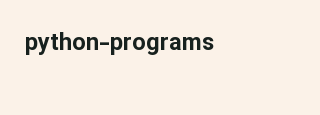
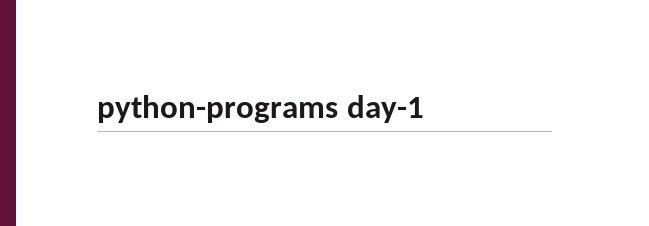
- python-programs
+ python-programs day-1

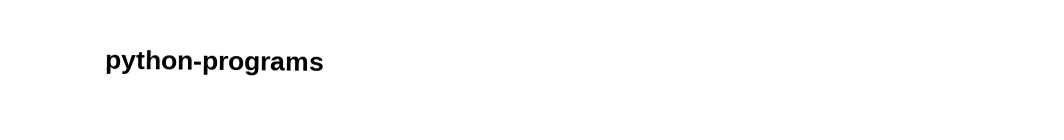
- python-programs day-1
+ python-programs

